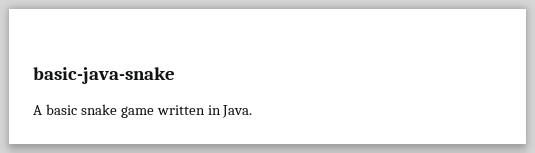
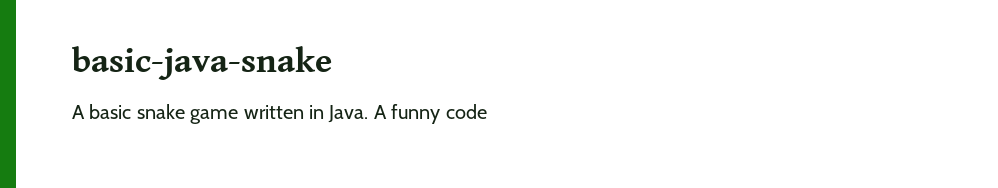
+ A funny code

